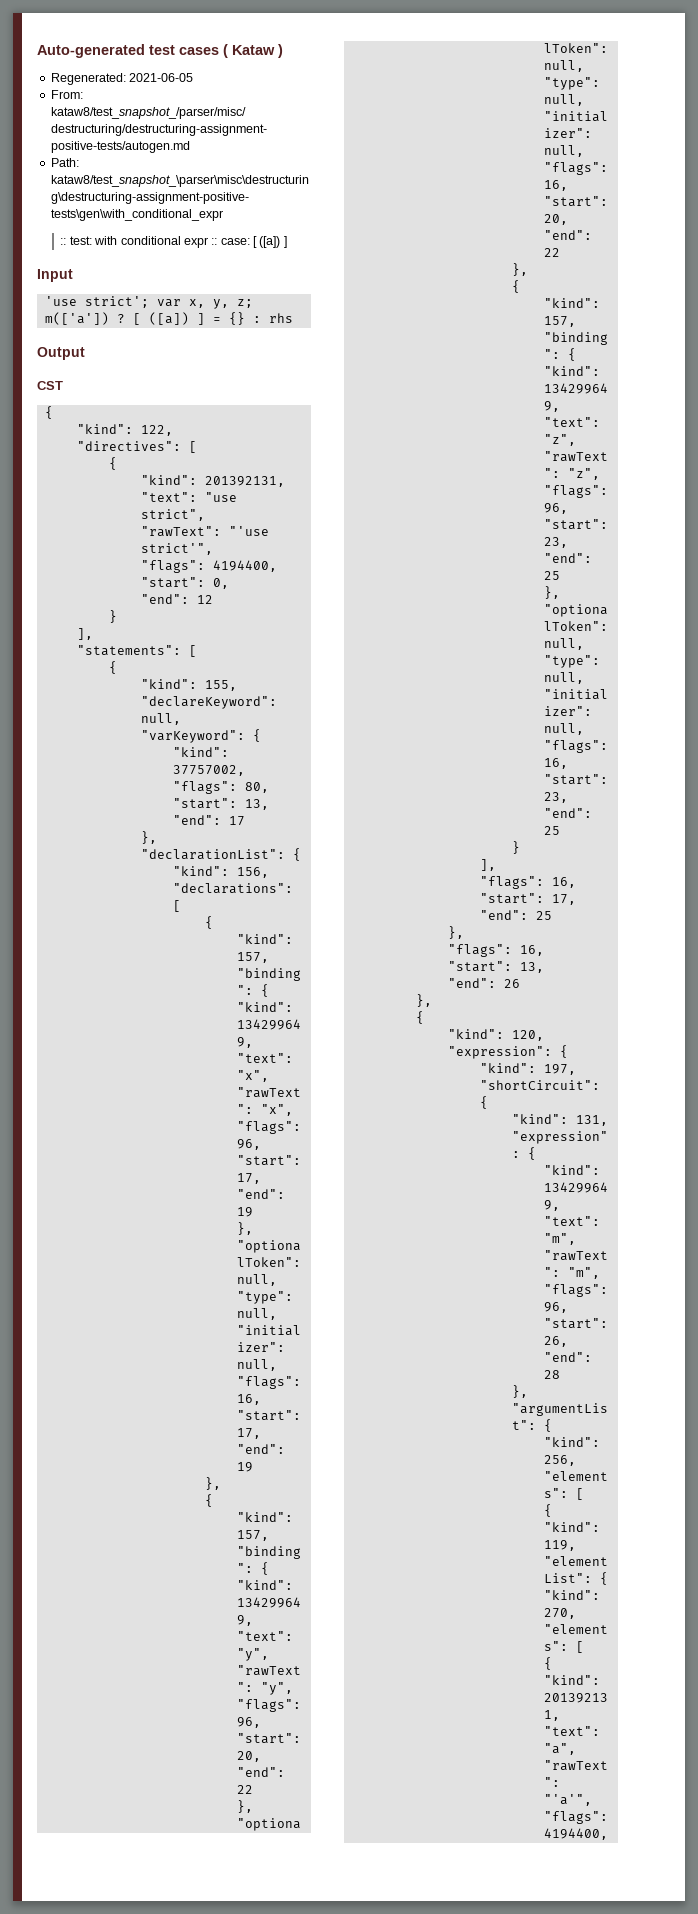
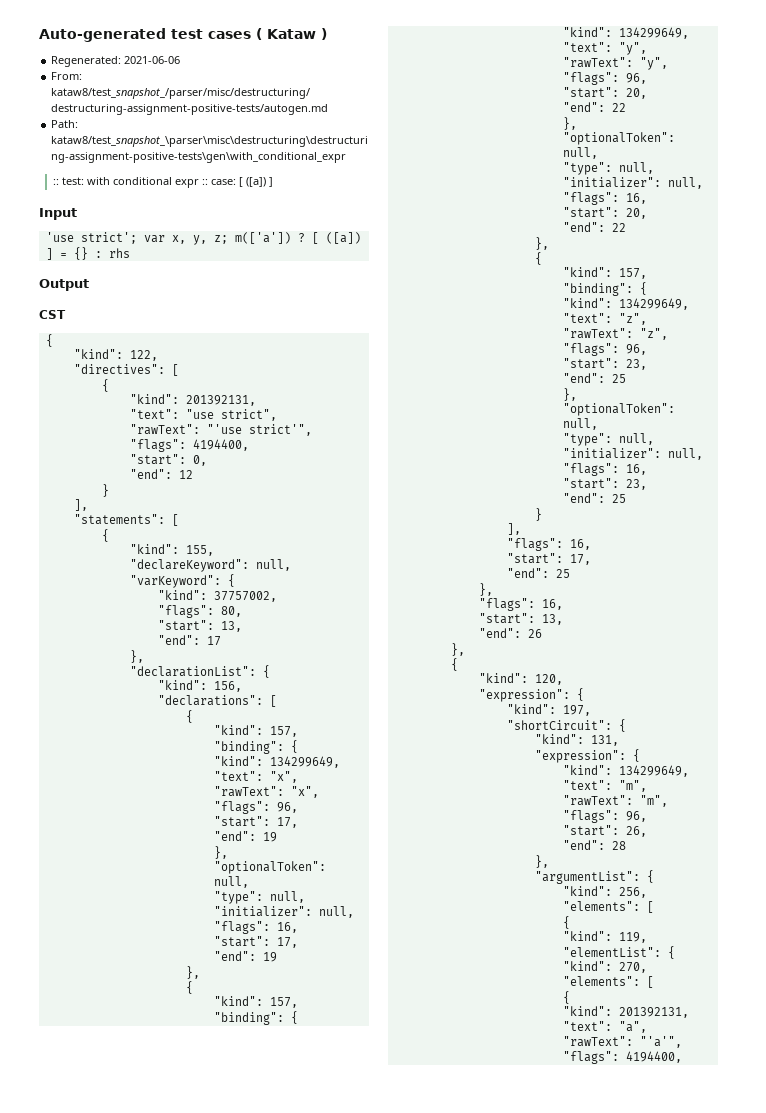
- Regenerated: 2021-06-05
+ Regenerated: 2021-06-06

